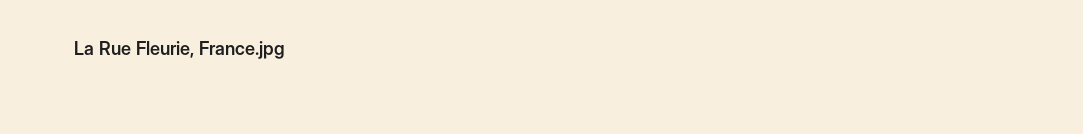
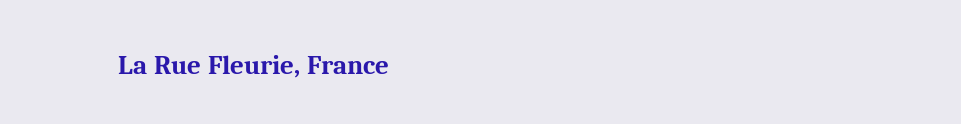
- La Rue Fleurie, France.jpg
+ La Rue Fleurie, France

